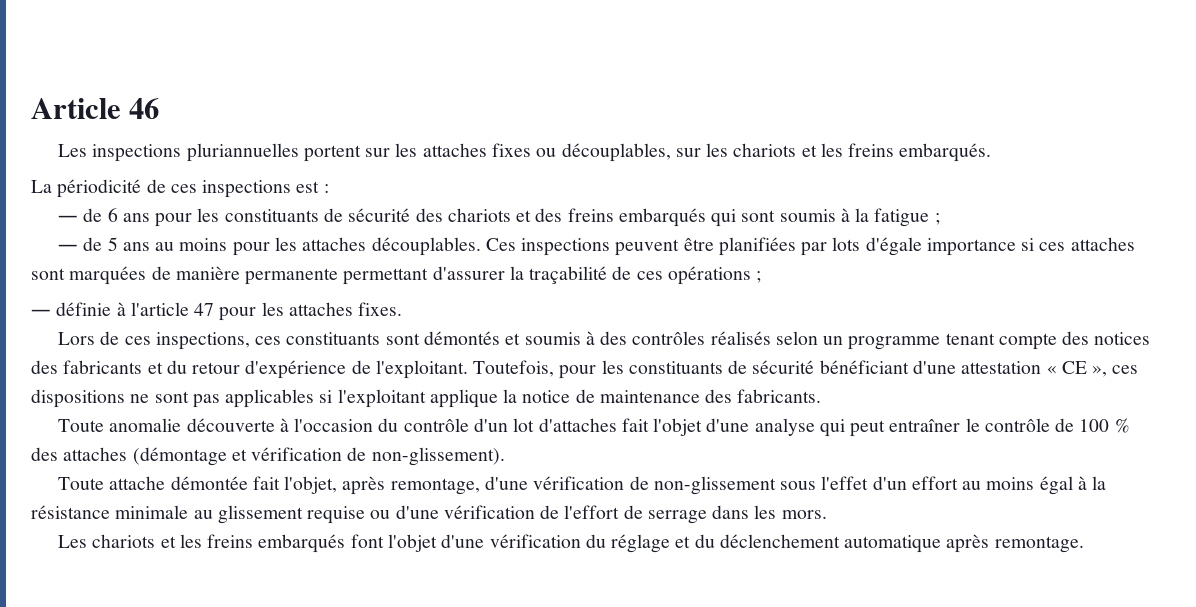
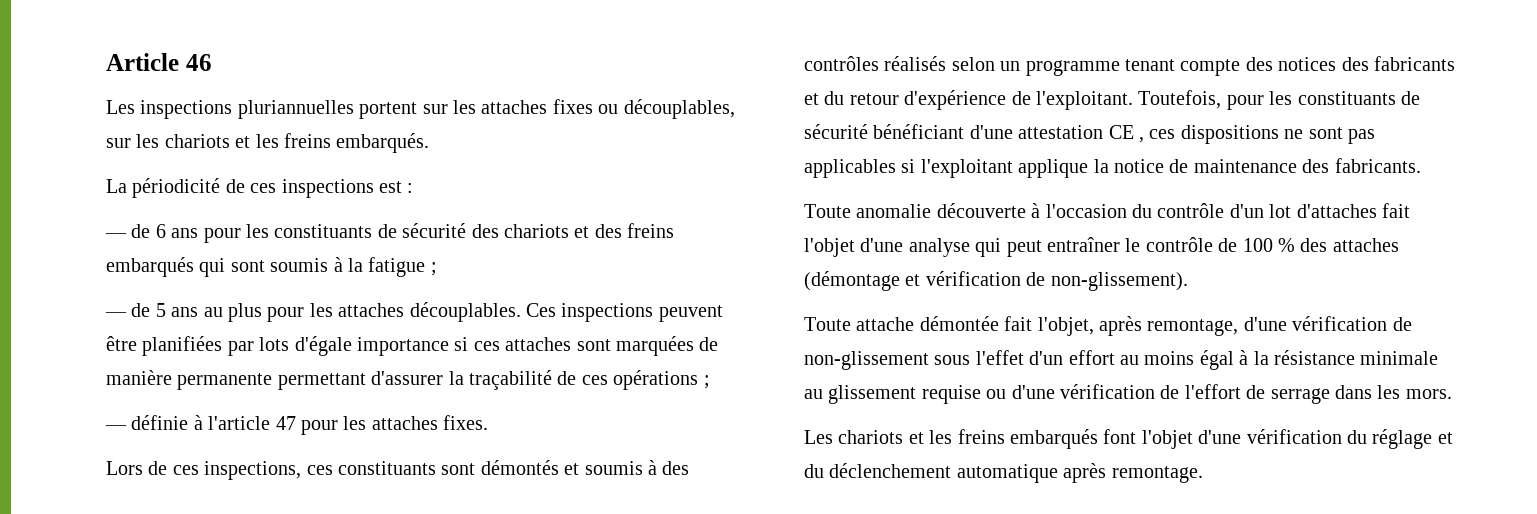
- ― de 5 ans au moins pour les attaches découplables.
+ ― de 5 ans au plus pour les attaches découplables.
- Toutefois, pour les constituants de sécurité bénéficiant d'une attestation « CE », ces dispositions ne sont pas applicables si l'exploitant applique la notice de maintenance des fabricants.
+ Toutefois, pour les constituants de sécurité bénéficiant d'une attestation CE , ces dispositions ne sont pas applicables si l'exploitant applique la notice de maintenance des fabricants.

